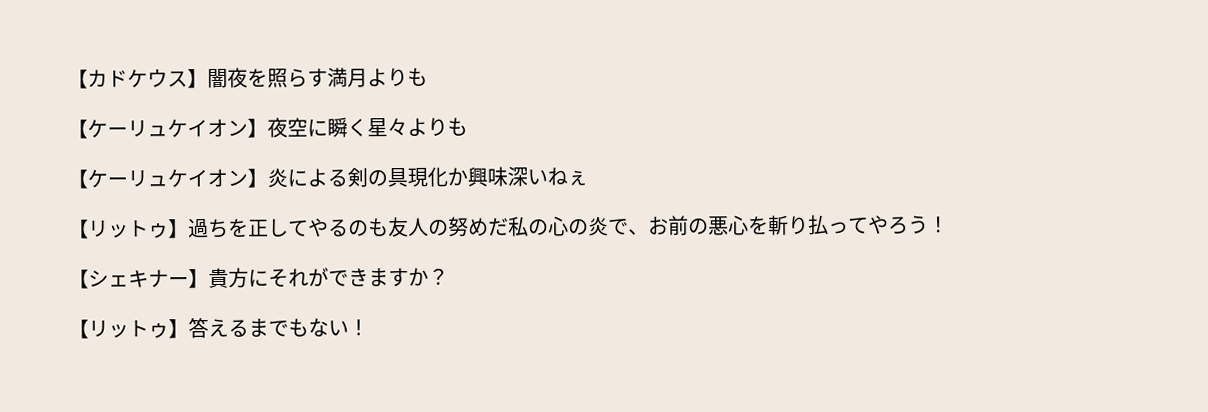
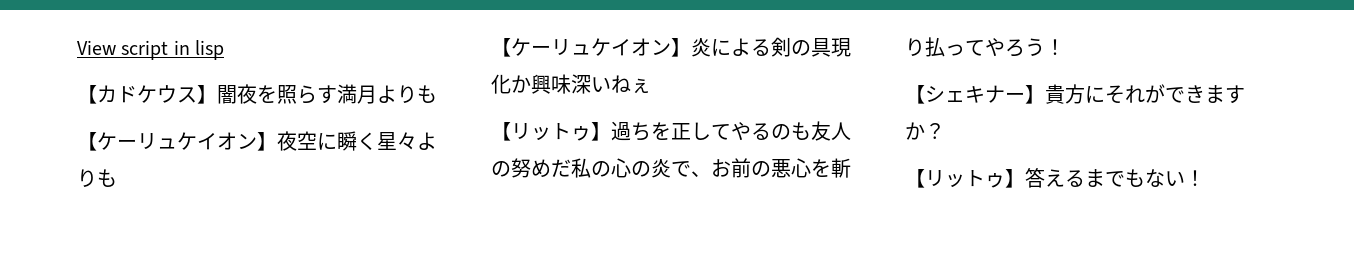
+ View script in lisp

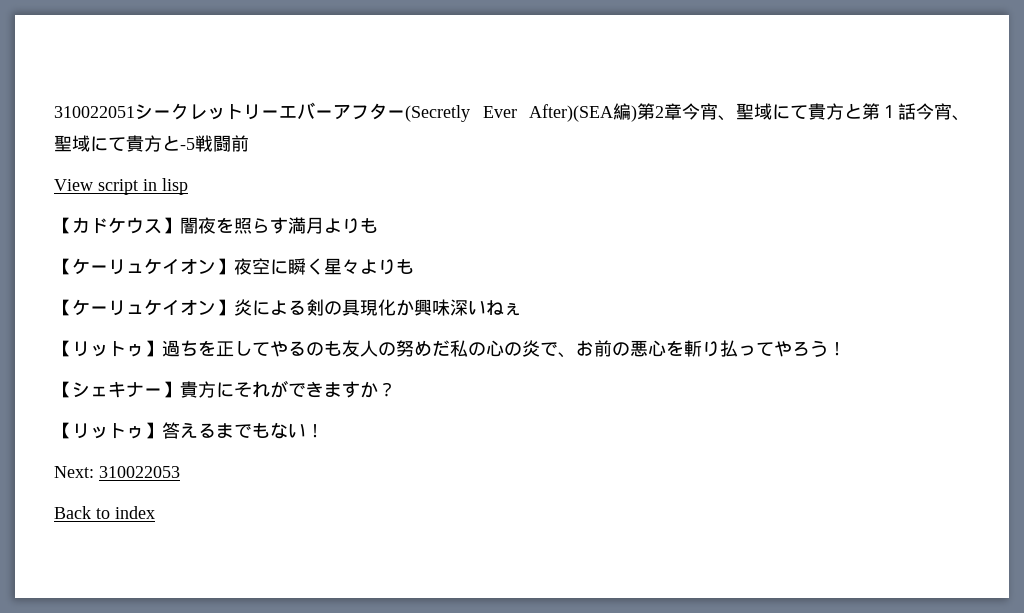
+ 310022051シークレットリーエバーアフター(Secretly Ever After)(SEA編)第2章今宵、聖域にて貴方と第１話今宵、聖域にて貴方と-5戦闘前
+ Next: 310022053
+ Back to index

